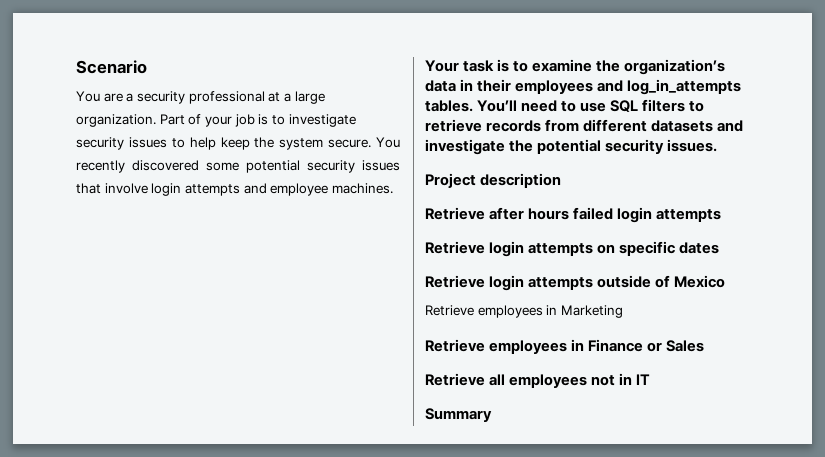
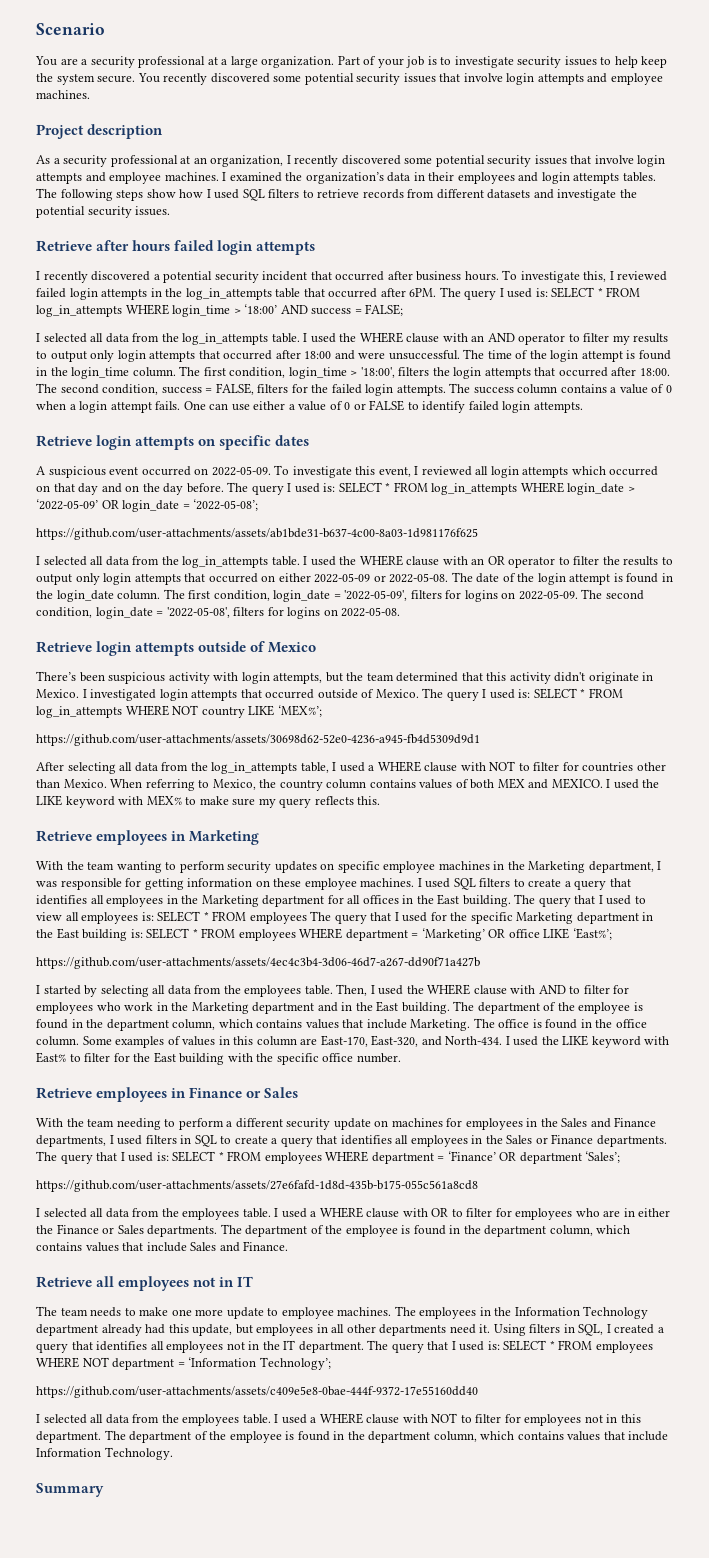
- Your task is to examine the organization’s data in their employees and log_in_attempts tables. You’ll need to use SQL filters to retrieve records from different datasets and investigate the potential security issues.
+ Project description
+ As a security professional at an organization, I recently discovered some potential security issues that involve login attempts and employee machines. I examined the organization’s data in their employees and login attempts tables. The following steps show how I used SQL filters to retrieve records from different datasets and investigate the potential security issues.
- Project description
+ I recently discovered a potential security incident that occurred after business hours. To investigate this, I reviewed failed login attempts in the log_in_attempts table that occurred after 6PM. The query I used is: SELECT * FROM log_in_attempts WHERE login_time > ‘18:00’ AND success = FALSE;
+ I selected all data from the log_in_attempts table. I used the WHERE clause with an AND operator to filter my results to output only login attempts that occurred after 18:00 and were unsuccessful. The time of the login attempt is found in the login_time column. The first condition, login_time > '18:00', filters the login attempts that occurred after 18:00. The second condition, success = FALSE, filters for the failed login attempts. The success column contains a value of 0 when a login attempt fails. One can use either a value of 0 or FALSE to identify failed login attempts.
+ A suspicious event occurred on 2022-05-09. To investigate this event, I reviewed all login attempts which occurred on that day and on the day before. The query I used is: SELECT * FROM log_in_attempts WHERE login_date > ‘2022-05-09’ OR login_date = ‘2022-05-08’;
+ https://github.com/user-attachments/assets/ab1bde31-b637-4c00-8a03-1d981176f625
+ I selected all data from the log_in_attempts table. I used the WHERE clause with an OR operator to filter the results to output only login attempts that occurred on either 2022-05-09 or 2022-05-08. The date of the login attempt is found in the login_date column. The first condition, login_date = '2022-05-09', filters for logins on 2022-05-09. The second condition, login_date = '2022-05-08', filters for logins on 2022-05-08.
+ There’s been suspicious activity with login attempts, but the team determined that this activity didn't originate in Mexico. I investigated login attempts that occurred outside of Mexico. The query I used is: SELECT * FROM log_in_attempts WHERE NOT country LIKE ‘MEX%’;
+ https://github.com/user-attachments/assets/30698d62-52e0-4236-a945-fb4d5309d9d1
+ After selecting all data from the log_in_attempts table, I used a WHERE clause with NOT to filter for countries other than Mexico. When referring to Mexico, the country column contains values of both MEX and MEXICO. I used the LIKE keyword with MEX% to make sure my query reflects this.
  Retrieve employees in Marketing
+ With the team wanting to perform security updates on specific employee machines in the Marketing department, I was responsible for getting information on these employee machines. I used SQL filters to create a query that identifies all employees in the Marketing department for all offices in the East building. The query that I used to view all employees is: SELECT * FROM employees The query that I used for the specific Marketing department in the East building is: SELECT * FROM employees WHERE department = ‘Marketing’ OR office LIKE ‘East%’;
+ https://github.com/user-attachments/assets/4ec4c3b4-3d06-46d7-a267-dd90f71a427b
+ I started by selecting all data from the employees table. Then, I used the WHERE clause with AND to filter for employees who work in the Marketing department and in the East building. The department of the employee is found in the department column, which contains values that include Marketing. The office is found in the office column. Some examples of values in this column are East-170, East-320, and North-434. I used the LIKE keyword with East% to filter for the East building with the specific office number.
+ With the team needing to perform a different security update on machines for employees in the Sales and Finance departments, I used filters in SQL to create a query that identifies all employees in the Sales or Finance departments. The query that I used is: SELECT * FROM employees WHERE department = ‘Finance’ OR department ‘Sales’;
+ https://github.com/user-attachments/assets/27e6fafd-1d8d-435b-b175-055c561a8cd8
+ I selected all data from the employees table. I used a WHERE clause with OR to filter for employees who are in either the Finance or Sales departments. The department of the employee is found in the department column, which contains values that include Sales and Finance.
+ The team needs to make one more update to employee machines. The employees in the Information Technology department already had this update, but employees in all other departments need it. Using filters in SQL, I created a query that identifies all employees not in the IT department. The query that I used is: SELECT * FROM employees WHERE NOT department = ‘Information Technology’;
+ https://github.com/user-attachments/assets/c409e5e8-0bae-444f-9372-17e55160dd40
+ I selected all data from the employees table. I used a WHERE clause with NOT to filter for employees not in this department. The department of the employee is found in the department column, which contains values that include Information Technology.

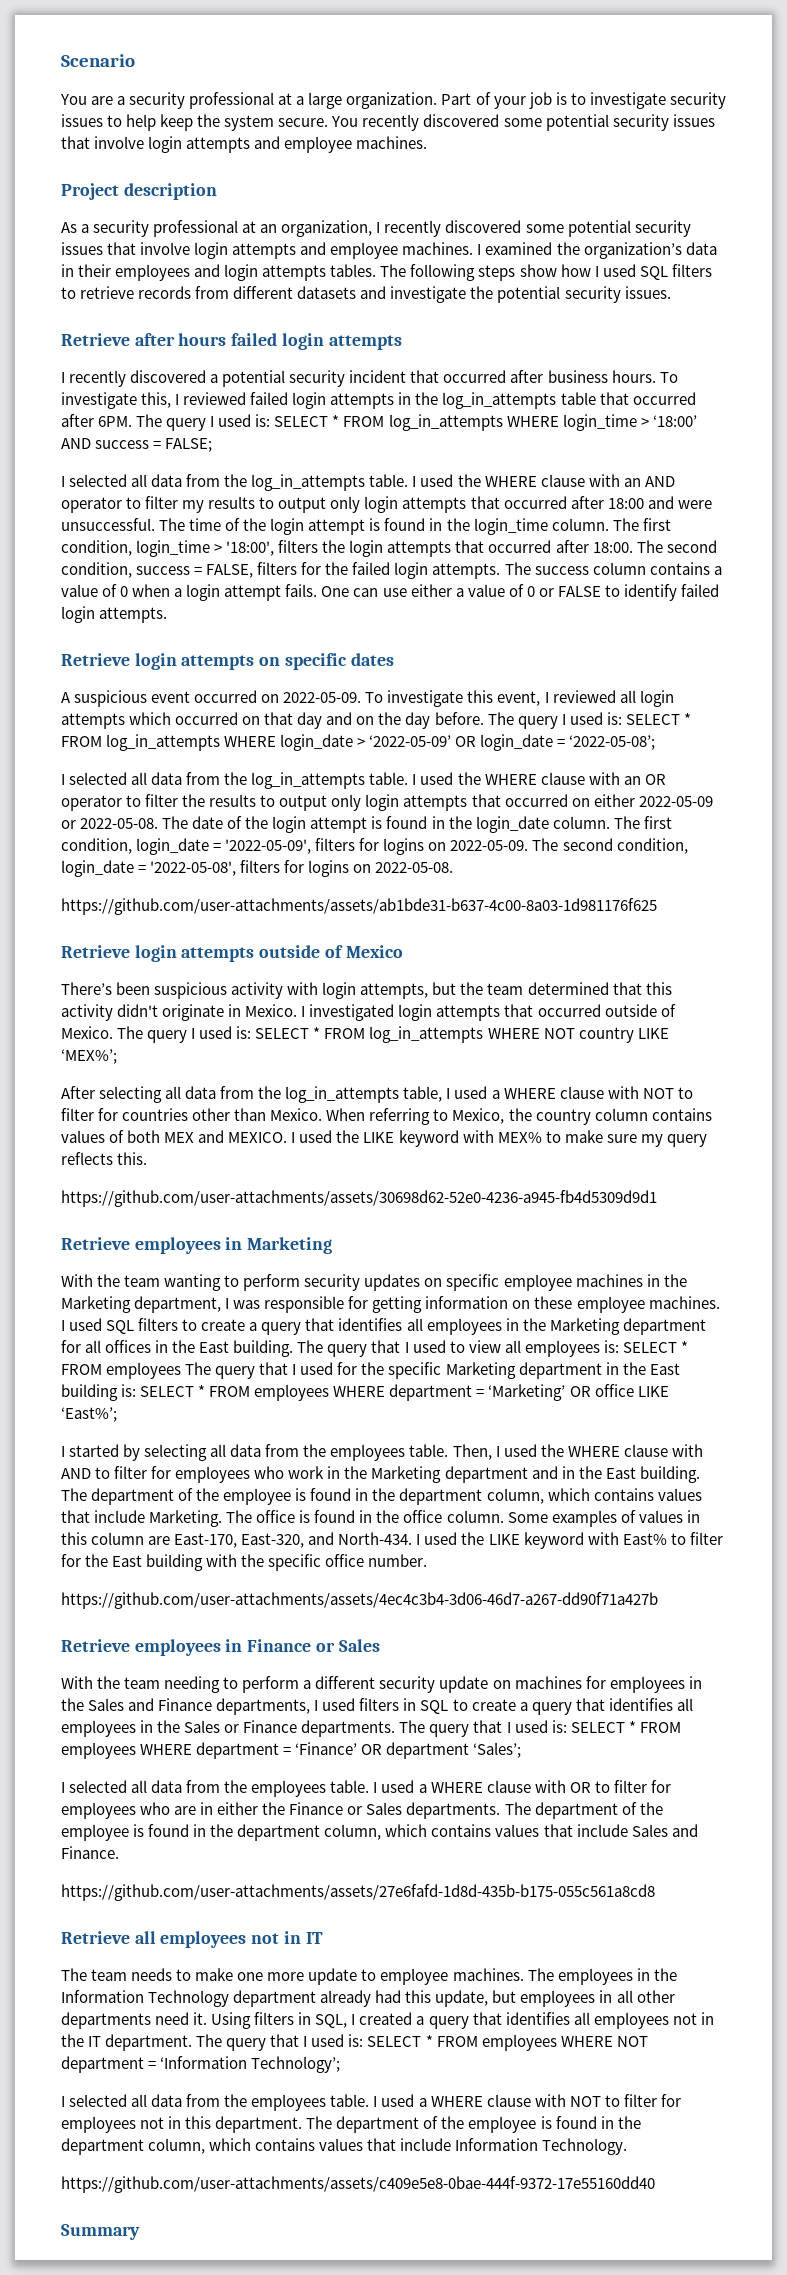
- https://github.com/user-attachments/assets/ab1bde31-b637-4c00-8a03-1d981176f625
+ https://github.com/user-attachments/assets/ab1bde31-b637-4c00-8a03-1d981176f625
- https://github.com/user-attachments/assets/30698d62-52e0-4236-a945-fb4d5309d9d1
+ https://github.com/user-attachments/assets/30698d62-52e0-4236-a945-fb4d5309d9d1
- https://github.com/user-attachments/assets/4ec4c3b4-3d06-46d7-a267-dd90f71a427b
+ https://github.com/user-attachments/assets/4ec4c3b4-3d06-46d7-a267-dd90f71a427b
- https://github.com/user-attachments/assets/27e6fafd-1d8d-435b-b175-055c561a8cd8
+ https://github.com/user-attachments/assets/27e6fafd-1d8d-435b-b175-055c561a8cd8
- https://github.com/user-attachments/assets/c409e5e8-0bae-444f-9372-17e55160dd40
+ https://github.com/user-attachments/assets/c409e5e8-0bae-444f-9372-17e55160dd40

